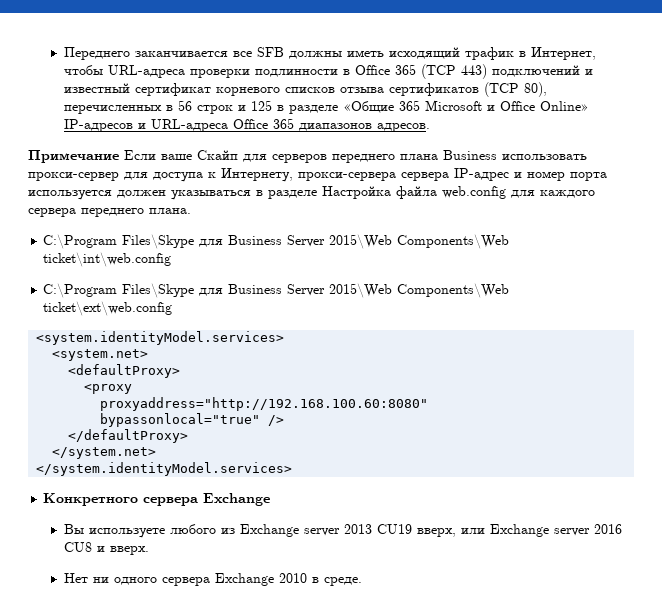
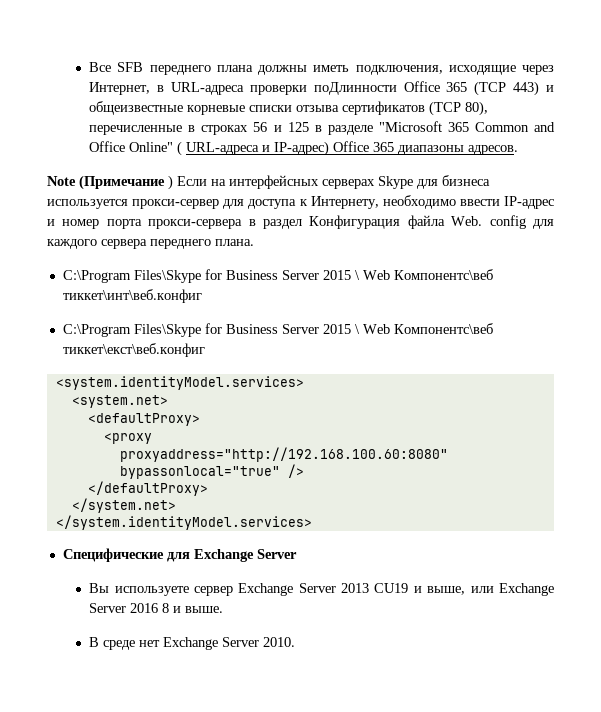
- Переднего заканчивается все SFB должны иметь исходящий трафик в Интернет, чтобы URL-адреса проверки подлинности в Office 365 (TCP 443) подключений и известный сертификат корневого списков отзыва сертификатов (TCP 80), перечисленных в 56 строк и 125 в разделе «Общие 365 Microsoft и Office Online» IP-адресов и URL-адреса Office 365 диапазонов адресов.
+ Все SFB переднего плана должны иметь подключения, исходящие через Интернет, в URL-адреса проверки поДлинности Office 365 (TCP 443) и общеизвестные корневые списки отзыва сертификатов (TCP 80), перечисленные в строках 56 и 125 в разделе "Microsoft 365 Common and Office Online" ( URL-адреса и IP-адрес) Office 365 диапазоны адресов.
- Примечание Если ваше Скайп для серверов переднего плана Business использовать прокси-сервер для доступа к Интернету, прокси-сервера сервера IP-адрес и номер порта используется должен указываться в разделе Настройка файла web.config для каждого сервера переднего плана.
+ Note (Примечание ) Если на интерфейсных серверах Skype для бизнеса используется прокси-сервер для доступа к Интернету, необходимо ввести IP-адрес и номер порта прокси-сервера в раздел Конфигурация файла Web. config для каждого сервера переднего плана.
- C:\Program Files\Skype для Business Server 2015\Web Components\Web ticket\int\web.config
- C:\Program Files\Skype для Business Server 2015\Web Components\Web ticket\ext\web.config
+ C:\Program Files\Skype for Business Server 2015 \ Web Компонентс\веб тиккет\инт\веб.конфиг
+ C:\Program Files\Skype for Business Server 2015 \ Web Компонентс\веб тиккет\екст\веб.конфиг
- Конкретного сервера Exchange
+ Специфические для Exchange Server
- Вы используете любого из Exchange server 2013 CU19 вверх, или Exchange server 2016 CU8 и вверх.
- Нет ни одного сервера Exchange 2010 в среде.
+ Вы используете сервер Exchange Server 2013 CU19 и выше, или Exchange Server 2016 8 и выше.
+ В среде нет Exchange Server 2010.

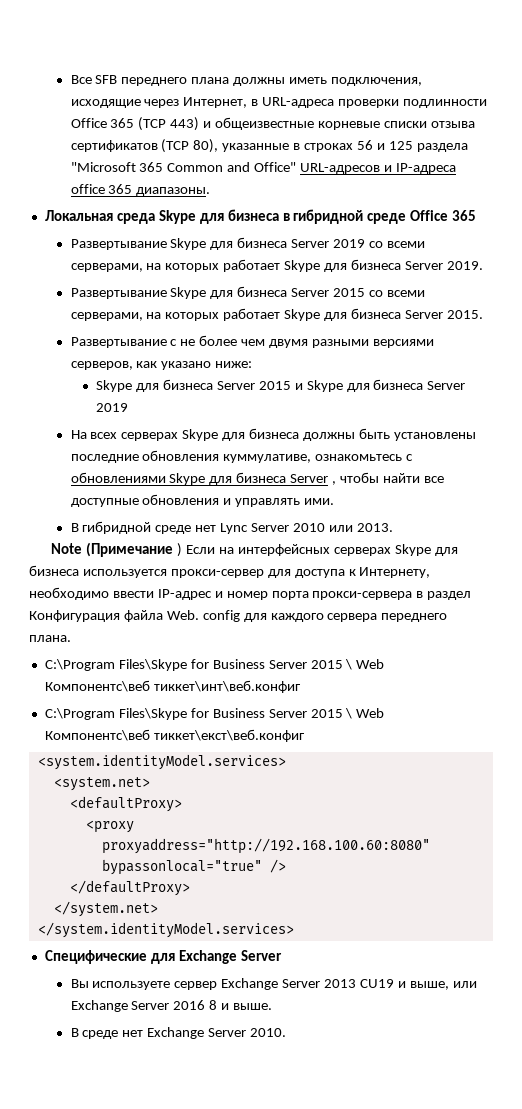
- Все SFB переднего плана должны иметь подключения, исходящие через Интернет, в URL-адреса проверки поДлинности Office 365 (TCP 443) и общеизвестные корневые списки отзыва сертификатов (TCP 80), перечисленные в строках 56 и 125 в разделе "Microsoft 365 Common and Office Online" ( URL-адреса и IP-адрес) Office 365 диапазоны адресов.
+ Все SFB переднего плана должны иметь подключения, исходящие через Интернет, в URL-адреса проверки подлинности Office 365 (TCP 443) и общеизвестные корневые списки отзыва сертификатов (TCP 80), указанные в строках 56 и 125 раздела "Microsoft 365 Common and Office" URL-адресов и IP-адреса office 365 диапазоны.
+ Локальная среда Skype для бизнеса в гибридной среде Office 365
+ Развертывание Skype для бизнеса Server 2019 со всеми серверами, на которых работает Skype для бизнеса Server 2019.
+ Развертывание Skype для бизнеса Server 2015 со всеми серверами, на которых работает Skype для бизнеса Server 2015.
+ Развертывание с не более чем двумя разными версиями серверов, как указано ниже:
+ Skype для бизнеса Server 2015 и Skype для бизнеса Server 2019
+ На всех серверах Skype для бизнеса должны быть установлены последние обновления куммулативе, ознакомьтесь с обновлениями Skype для бизнеса Server , чтобы найти все доступные обновления и управлять ими.
+ В гибридной среде нет Lync Server 2010 или 2013.

